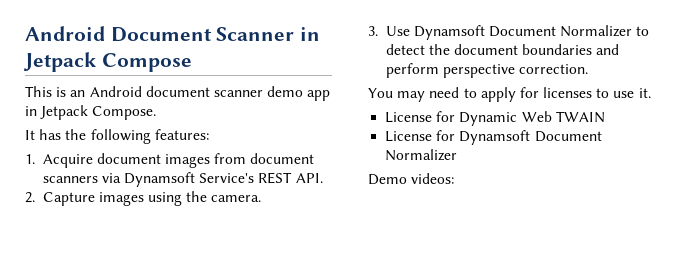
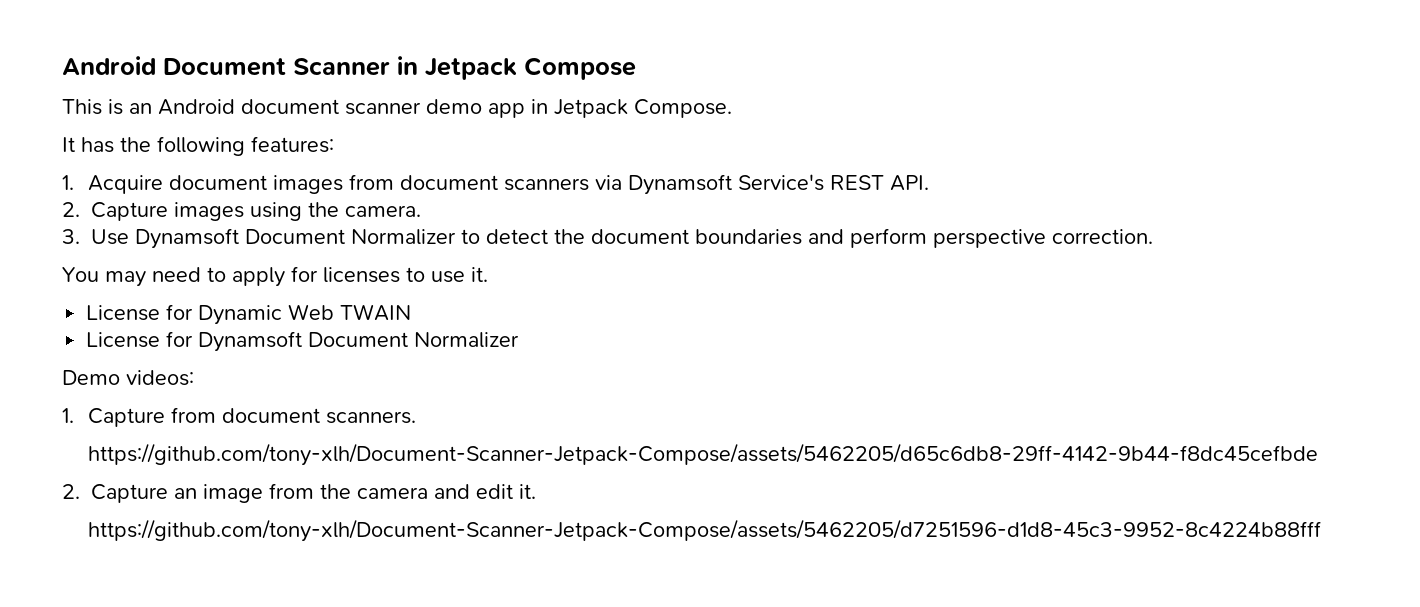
+ 1. Capture from document scanners.
+ https://github.com/tony-xlh/Document-Scanner-Jetpack-Compose/assets/5462205/d65c6db8-29ff-4142-9b44-f8dc45cefbde
+ 2. Capture an image from the camera and edit it.
+ https://github.com/tony-xlh/Document-Scanner-Jetpack-Compose/assets/5462205/d7251596-d1d8-45c3-9952-8c4224b88fff

